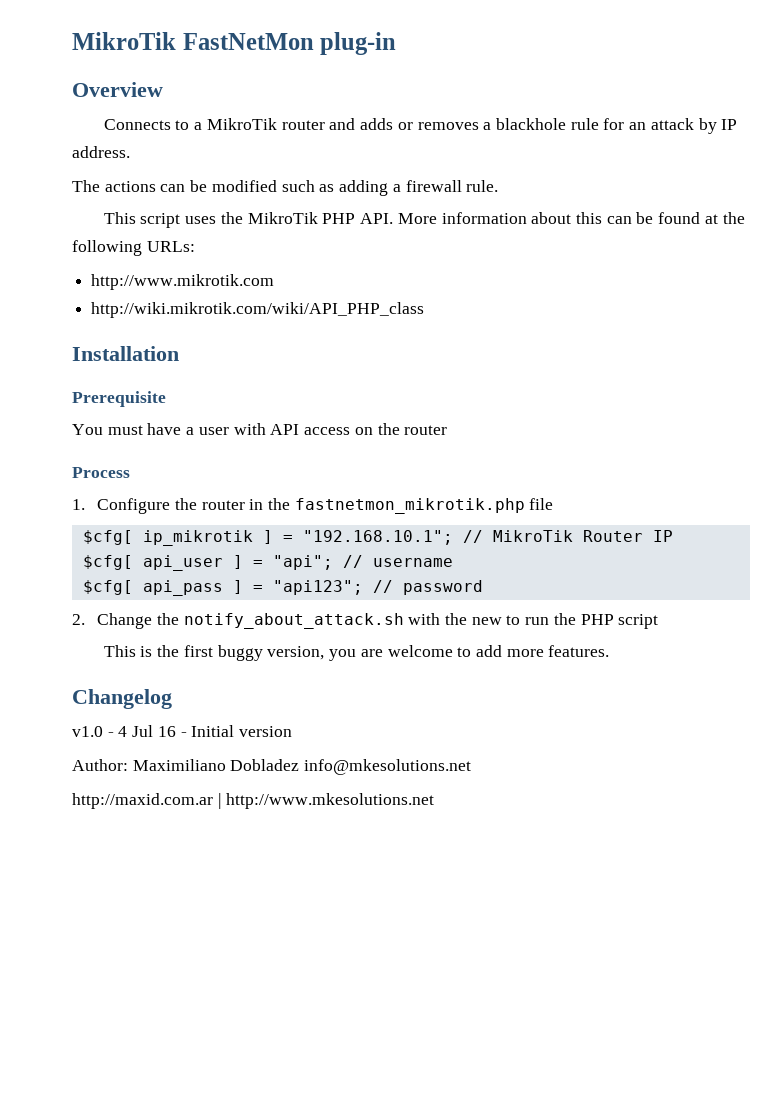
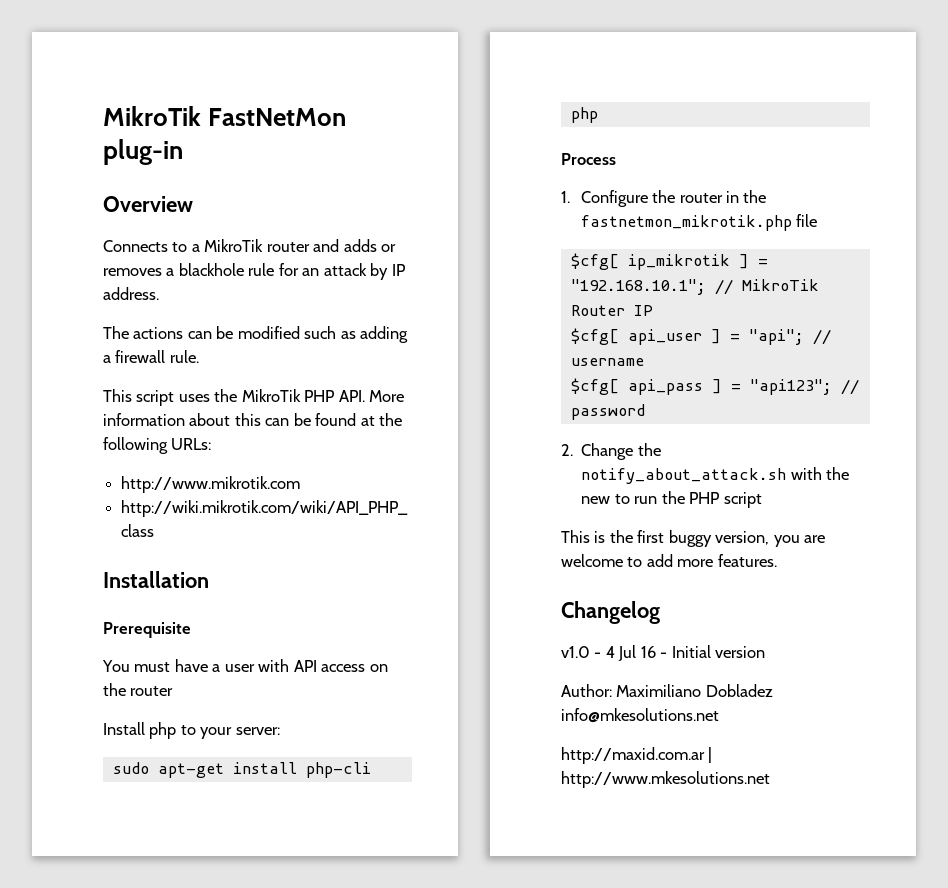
+ Install php to your server:
+ sudo apt-get install php-cli php

